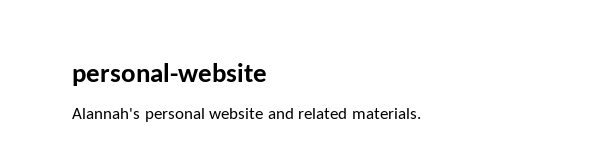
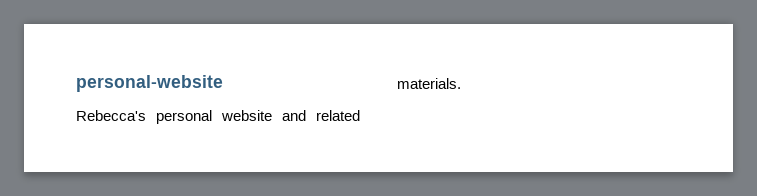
- Alannah's personal website and related materials.
+ Rebecca's personal website and related materials.

